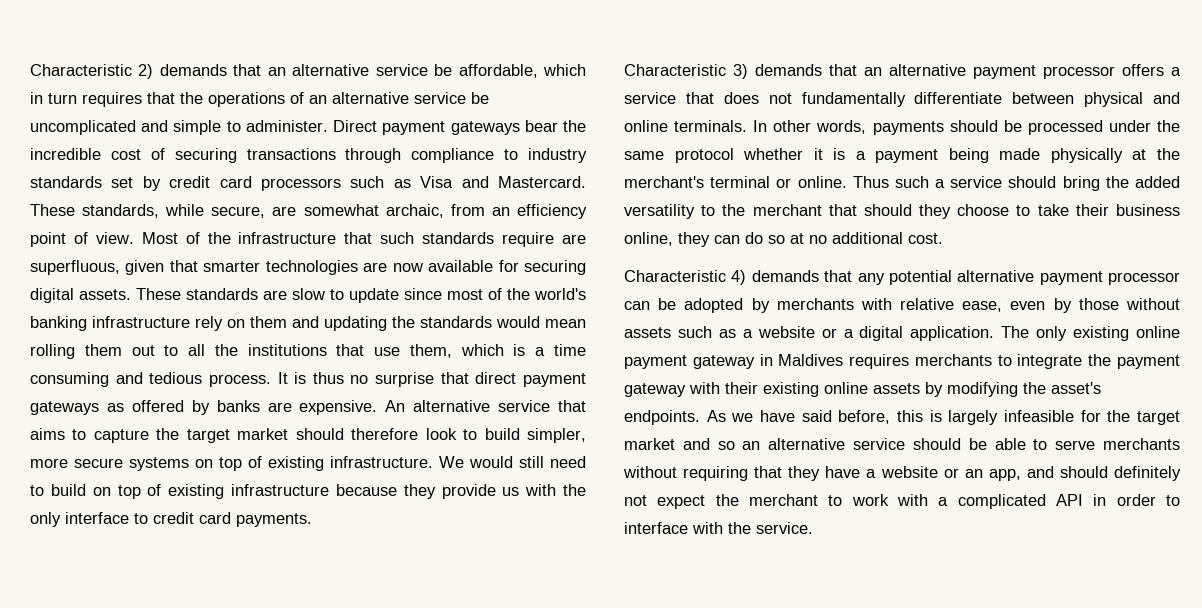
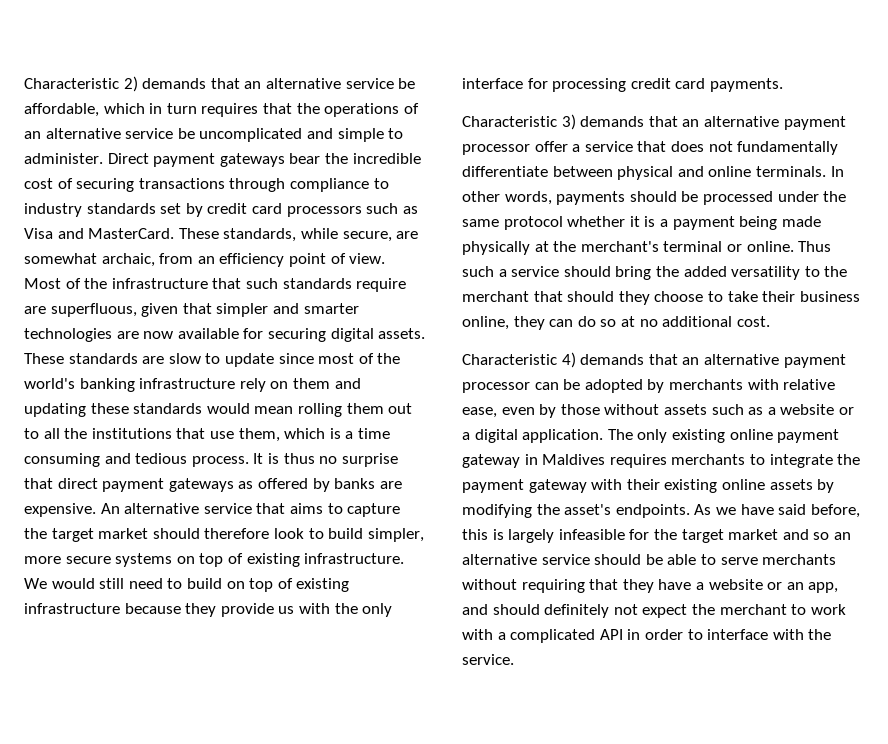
- Direct payment gateways bear the incredible cost of securing transactions through compliance to industry standards set by credit card processors such as Visa and Mastercard.
+ Direct payment gateways bear the incredible cost of securing transactions through compliance to industry standards set by credit card processors such as Visa and MasterCard.
- Most of the infrastructure that such standards require are superfluous, given that smarter technologies are now available for securing digital assets.
+ Most of the infrastructure that such standards require are superfluous, given that simpler and smarter technologies are now available for securing digital assets.
- These standards are slow to update since most of the world's banking infrastructure rely on them and updating the standards would mean rolling them out to all the institutions that use them, which is a time consuming and tedious process.
+ These standards are slow to update since most of the world's banking infrastructure rely on them and updating these standards would mean rolling them out to all the institutions that use them, which is a time consuming and tedious process.
- We would still need to build on top of existing infrastructure because they provide us with the only interface to credit card payments.
+ We would still need to build on top of existing infrastructure because they provide us with the only interface for processing credit card payments.
- Characteristic 3) demands that an alternative payment processor offers a service that does not fundamentally differentiate between physical and online terminals.
+ Characteristic 3) demands that an alternative payment processor offer a service that does not fundamentally differentiate between physical and online terminals.
- Characteristic 4) demands that any potential alternative payment processor can be adopted by merchants with relative ease, even by those without assets such as a website or a digital application.
+ Characteristic 4) demands that an alternative payment processor can be adopted by merchants with relative ease, even by those without assets such as a website or a digital application.

